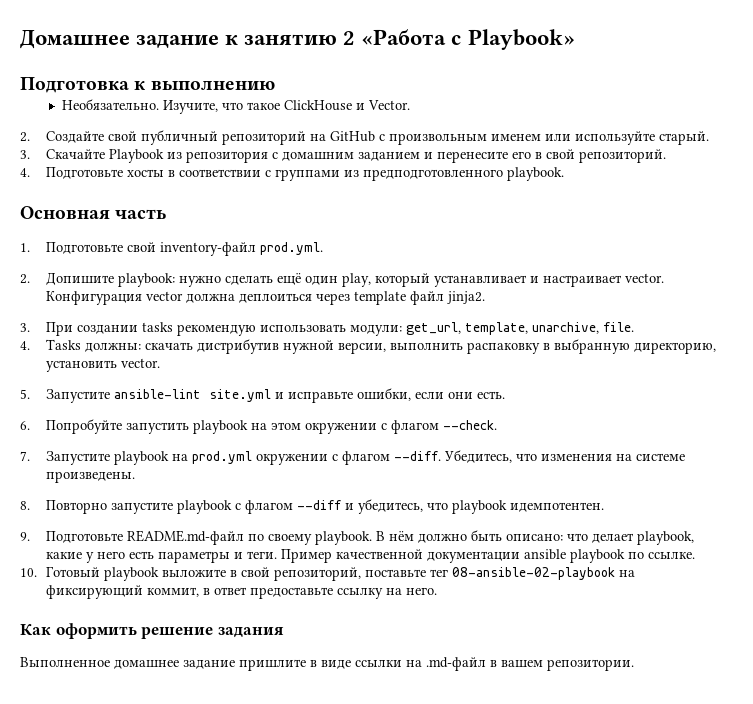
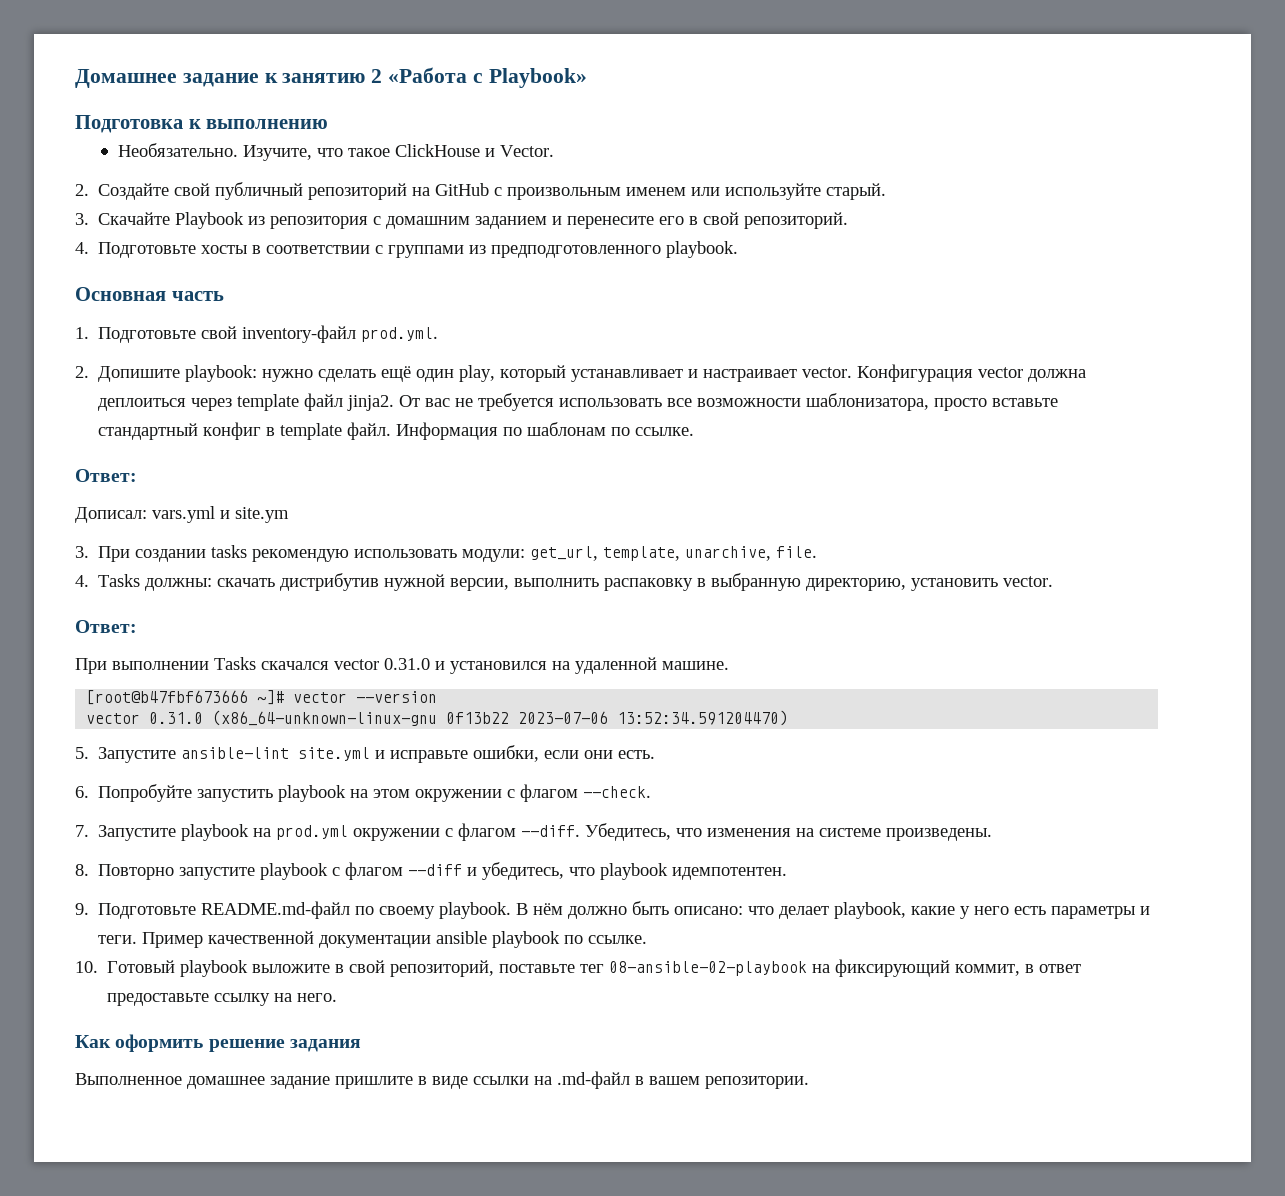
+ От вас не требуется использовать все возможности шаблонизатора, просто вставьте стандартный конфиг в template файл. Информация по шаблонам по ссылке.
+ Ответ:
+ Дописал: vars.yml и site.ym
  4. Tasks должны: скачать дистрибутив нужной версии, выполнить распаковку в выбранную директорию, установить vector.
+ Ответ:
+ При выполнении Tasks скачался vector 0.31.0 и установился на удаленной машине.
+ [root@b47fbf673666 ~]# vector --version
+ vector 0.31.0 (x86_64-unknown-linux-gnu 0f13b22 2023-07-06 13:52:34.591204470)

